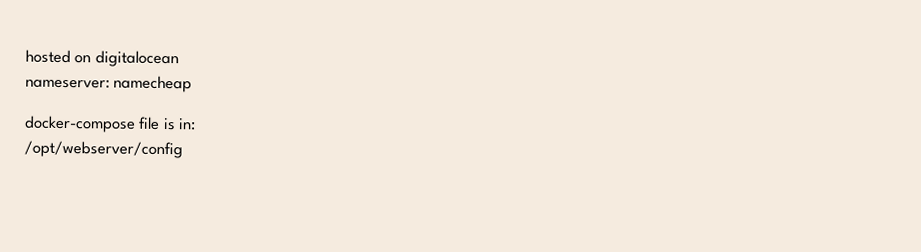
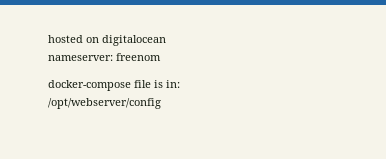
- nameserver: namecheap
+ nameserver: freenom

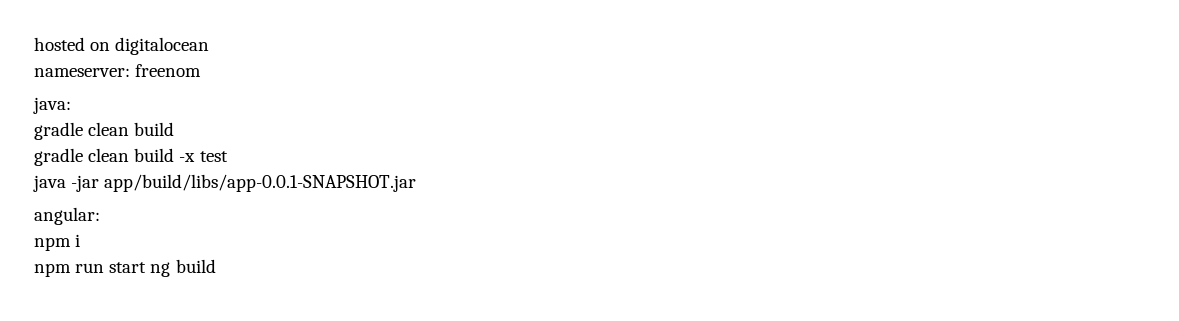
- docker-compose file is in:
- /opt/webserver/config
+ java:
+ gradle clean build
+ gradle clean build -x test
+ java -jar app/build/libs/app-0.0.1-SNAPSHOT.jar
+ angular:
+ npm i
+ npm run start ng build

